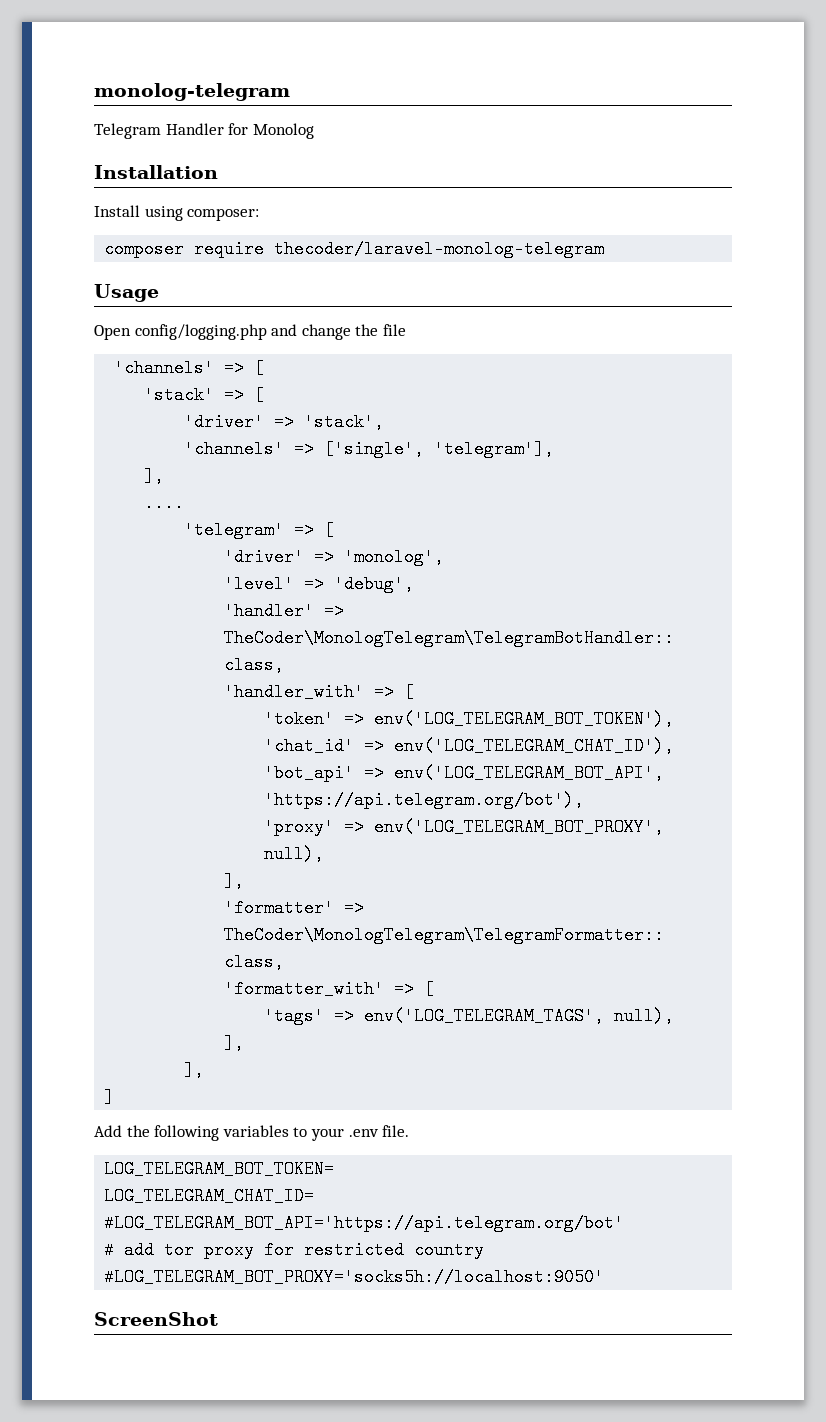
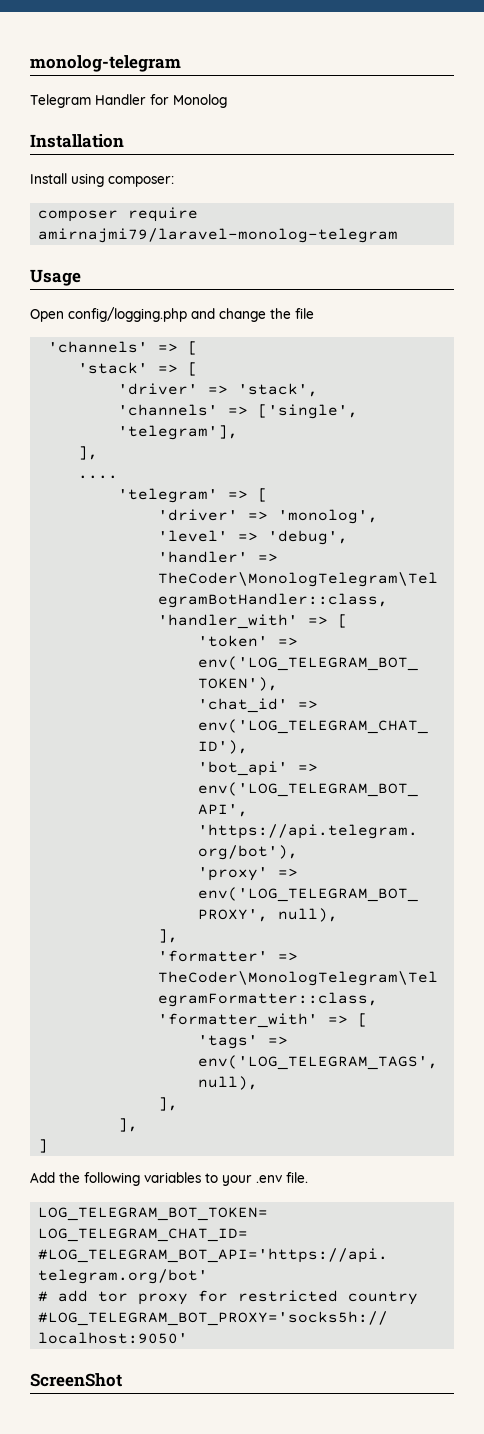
- composer require thecoder/laravel-monolog-telegram
+ composer require amirnajmi79/laravel-monolog-telegram

